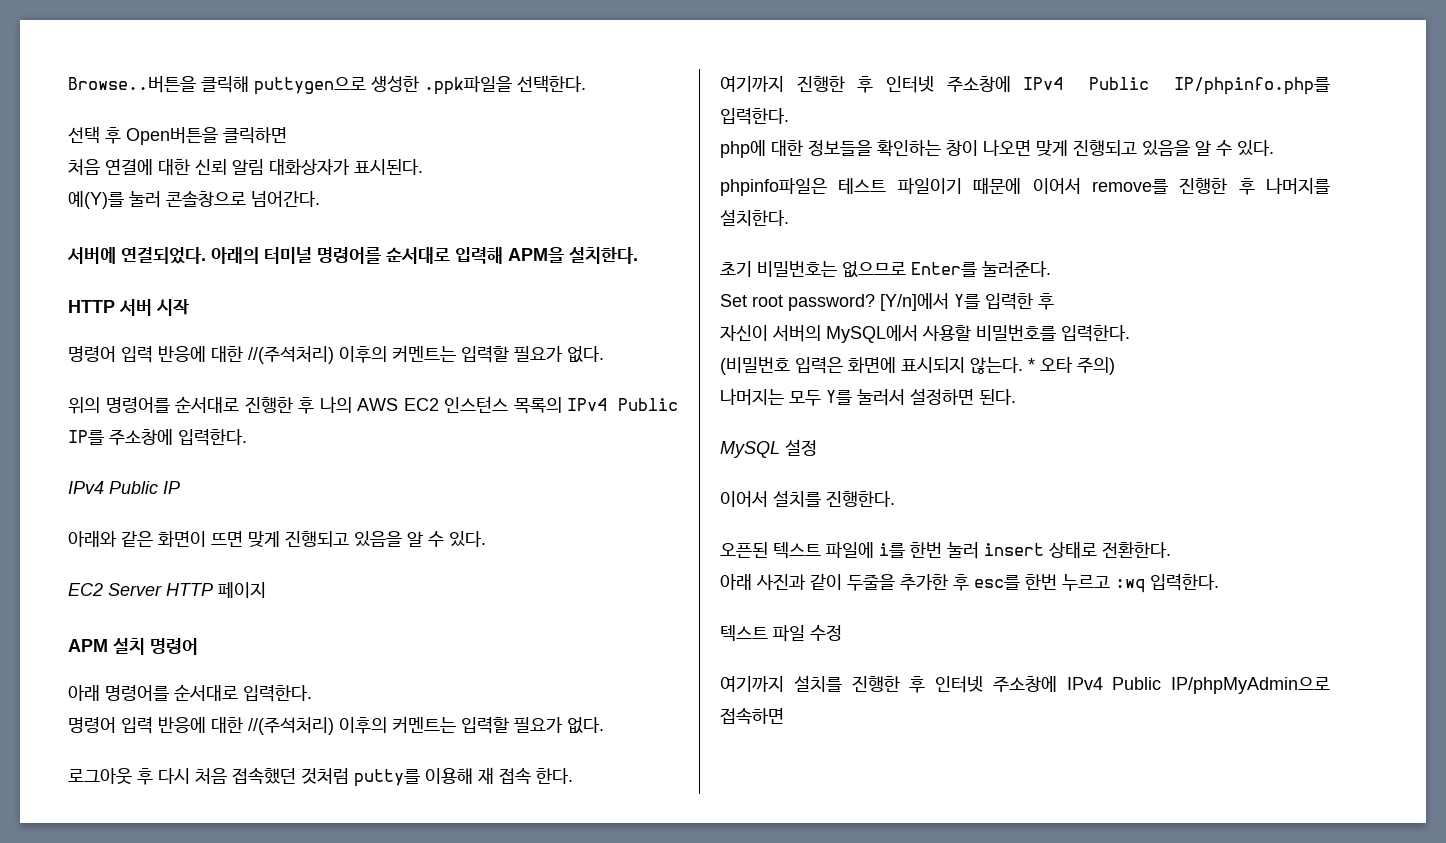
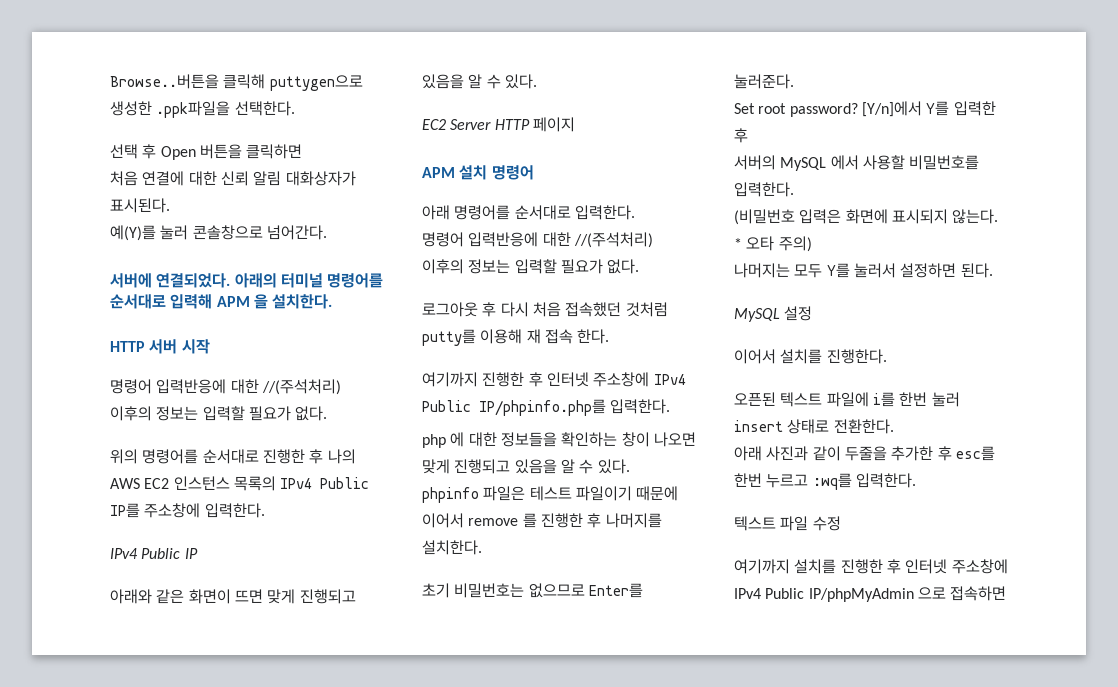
- 선택 후 Open버튼을 클릭하면
+ 선택 후 Open 버튼을 클릭하면
- 아래의 터미널 명령어를 순서대로 입력해 APM을 설치한다.
+ 아래의 터미널 명령어를 순서대로 입력해 APM 을 설치한다.
  HTTP 서버 시작
- 명령어 입력 반응에 대한 //(주석처리) 이후의 커멘트는 입력할 필요가 없다.
+ 명령어 입력반응에 대한 //(주석처리) 이후의 정보는 입력할 필요가 없다.
  아래 명령어를 순서대로 입력한다.
- 명령어 입력 반응에 대한 //(주석처리) 이후의 커멘트는 입력할 필요가 없다.
+ 명령어 입력반응에 대한 //(주석처리) 이후의 정보는 입력할 필요가 없다.
- php에 대한 정보들을 확인하는 창이 나오면 맞게 진행되고 있음을 알 수 있다.
+ php 에 대한 정보들을 확인하는 창이 나오면 맞게 진행되고 있음을 알 수 있다.
- phpinfo파일은 테스트 파일이기 때문에 이어서 remove를 진행한 후 나머지를 설치한다.
+ phpinfo 파일은 테스트 파일이기 때문에 이어서 remove 를 진행한 후 나머지를 설치한다.
- 자신이 서버의 MySQL에서 사용할 비밀번호를 입력한다.
+ 서버의 MySQL 에서 사용할 비밀번호를 입력한다.
- 아래 사진과 같이 두줄을 추가한 후 esc를 한번 누르고 :wq 입력한다.
+ 아래 사진과 같이 두줄을 추가한 후 esc를 한번 누르고 :wq를 입력한다.
- 여기까지 설치를 진행한 후 인터넷 주소창에 IPv4 Public IP/phpMyAdmin으로 접속하면
+ 여기까지 설치를 진행한 후 인터넷 주소창에 IPv4 Public IP/phpMyAdmin 으로 접속하면

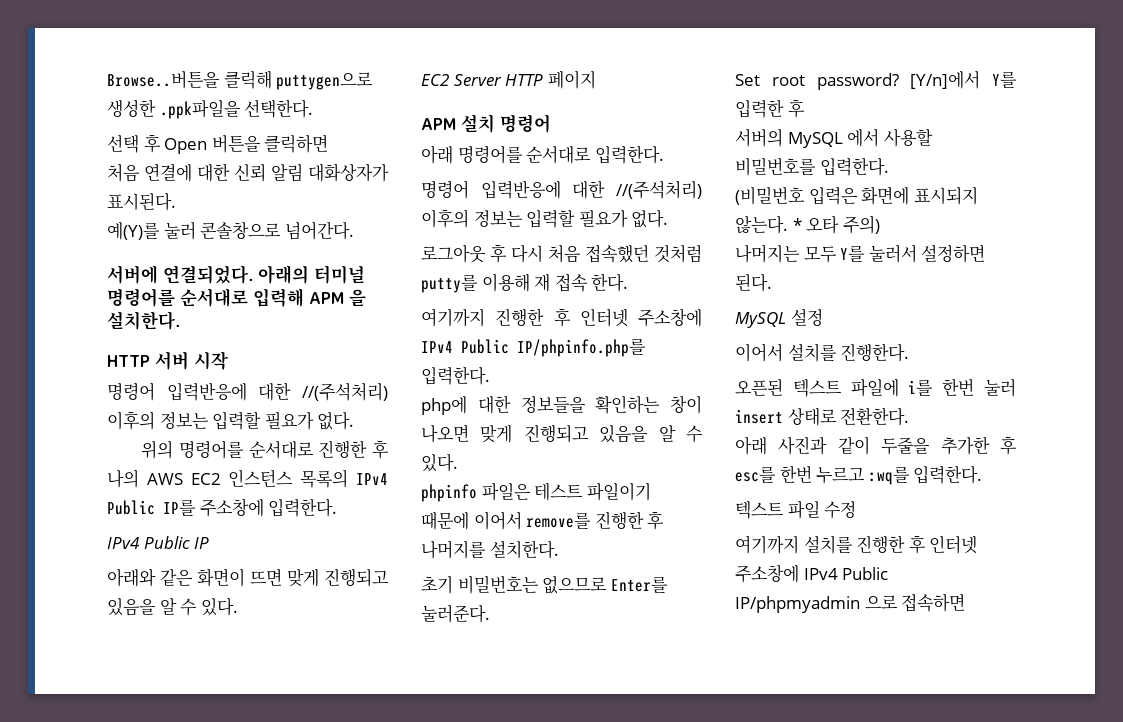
- php 에 대한 정보들을 확인하는 창이 나오면 맞게 진행되고 있음을 알 수 있다.
+ php에 대한 정보들을 확인하는 창이 나오면 맞게 진행되고 있음을 알 수 있다.
- phpinfo 파일은 테스트 파일이기 때문에 이어서 remove 를 진행한 후 나머지를 설치한다.
+ phpinfo 파일은 테스트 파일이기 때문에 이어서 remove를 진행한 후 나머지를 설치한다.
- 여기까지 설치를 진행한 후 인터넷 주소창에 IPv4 Public IP/phpMyAdmin 으로 접속하면
+ 여기까지 설치를 진행한 후 인터넷 주소창에 IPv4 Public IP/phpmyadmin 으로 접속하면

